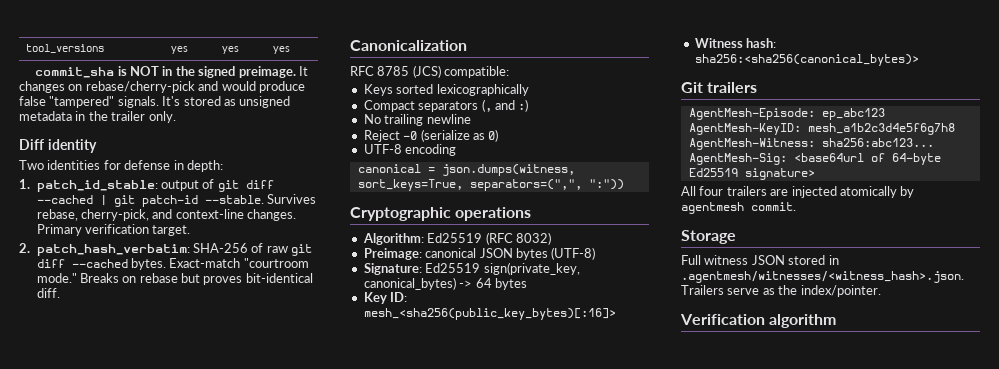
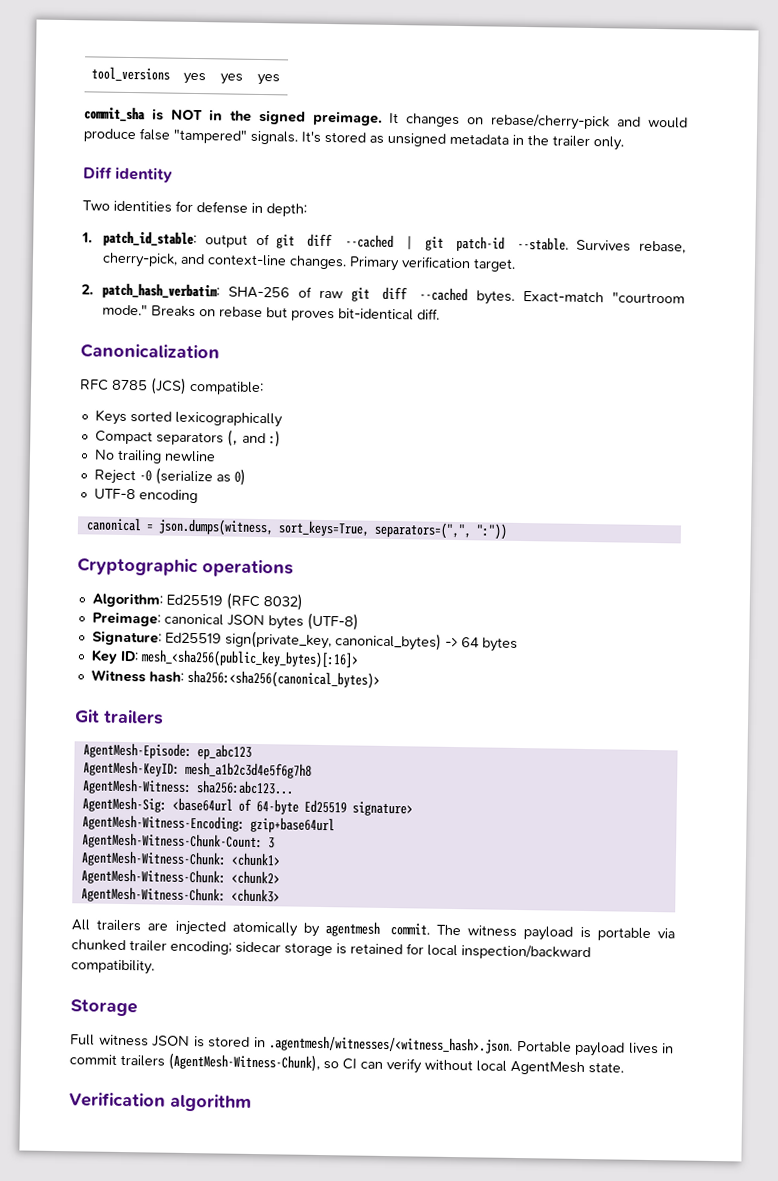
+ AgentMesh-Witness-Encoding: gzip+base64url
+ AgentMesh-Witness-Chunk-Count: 3
+ AgentMesh-Witness-Chunk: <chunk1>
+ AgentMesh-Witness-Chunk: <chunk2>
+ AgentMesh-Witness-Chunk: <chunk3>
- All four trailers are injected atomically by agentmesh commit.
+ All trailers are injected atomically by agentmesh commit. The witness payload is portable via chunked trailer encoding; sidecar storage is retained for local inspection/backward compatibility.
- Full witness JSON stored in .agentmesh/witnesses/<witness_hash>.json. Trailers serve as the index/pointer.
+ Full witness JSON is stored in .agentmesh/witnesses/<witness_hash>.json. Portable payload lives in commit trailers (AgentMesh-Witness-Chunk), so CI can verify without local AgentMesh state.

